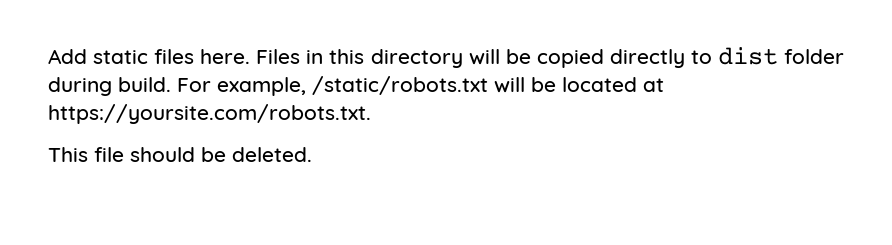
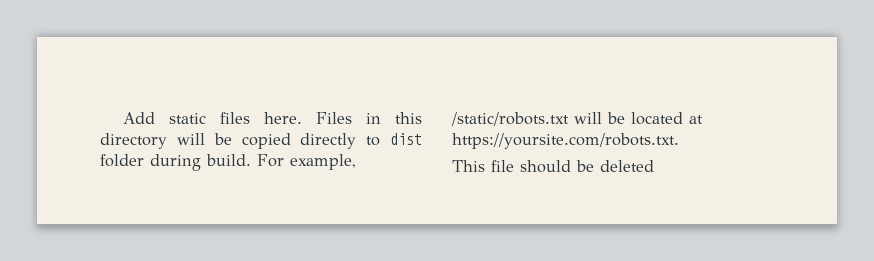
- This file should be deleted.
+ This file should be deleted

